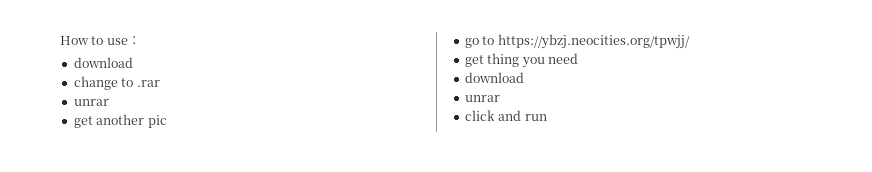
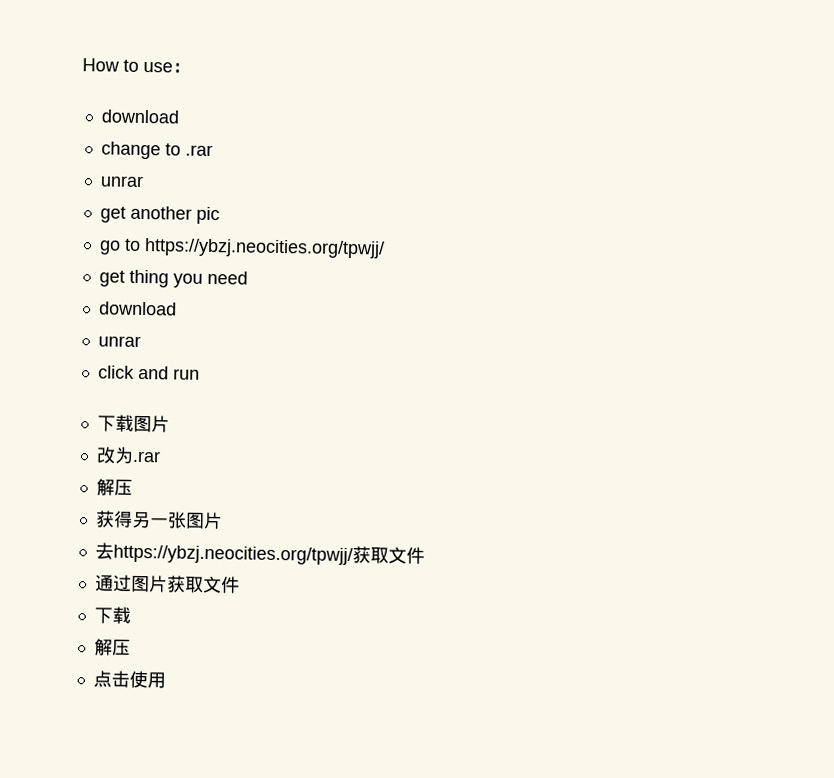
+ 下载图片
+ 改为.rar
+ 解压
+ 获得另一张图片
+ 去https://ybzj.neocities.org/tpwjj/获取文件
+ 通过图片获取文件
+ 下载
+ 解压
+ 点击使用

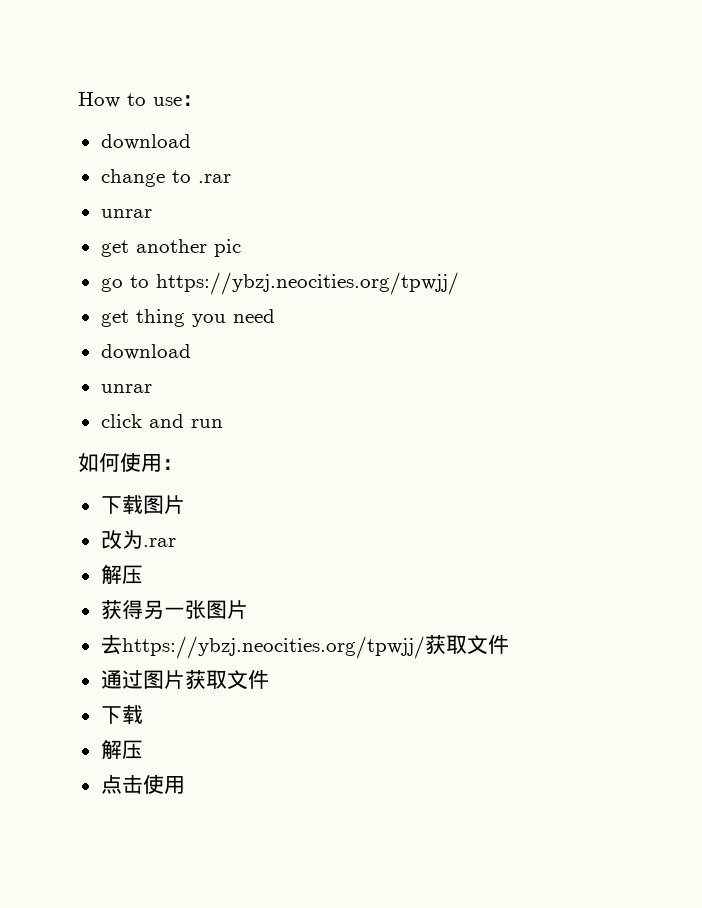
+ 如何使用：

